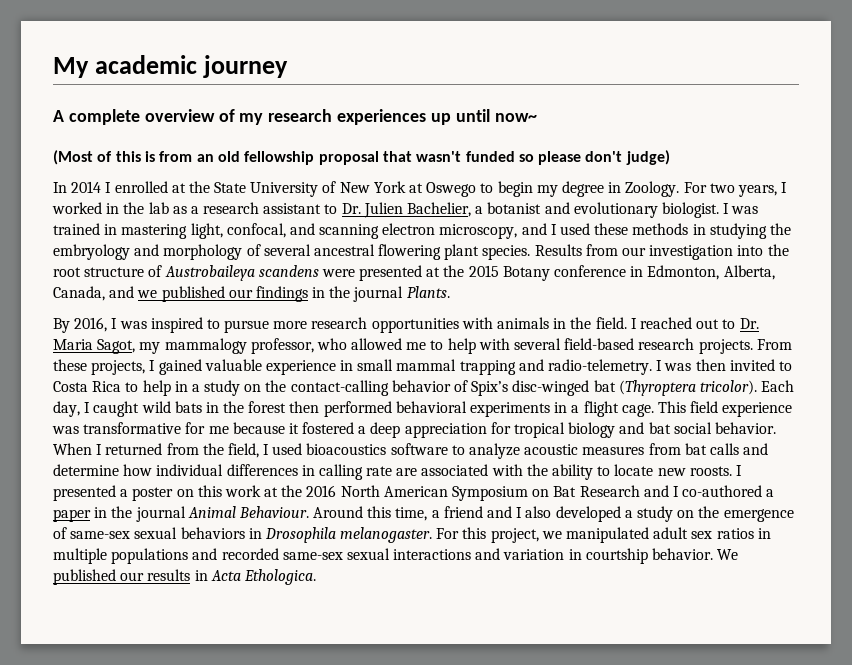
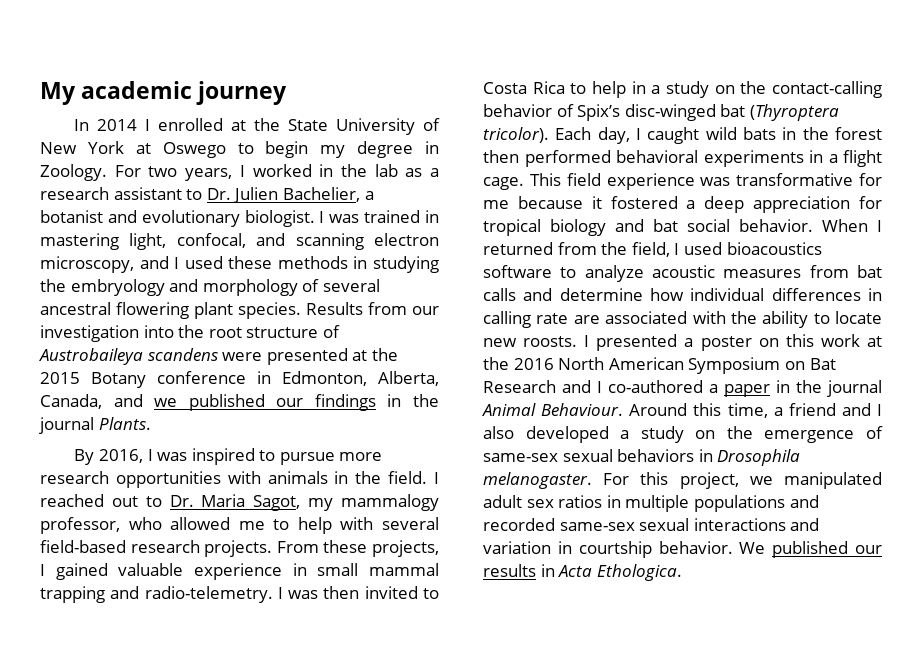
- A complete overview of my research experiences up until now~
- (Most of this is from an old fellowship proposal that wasn't funded so please don't judge)

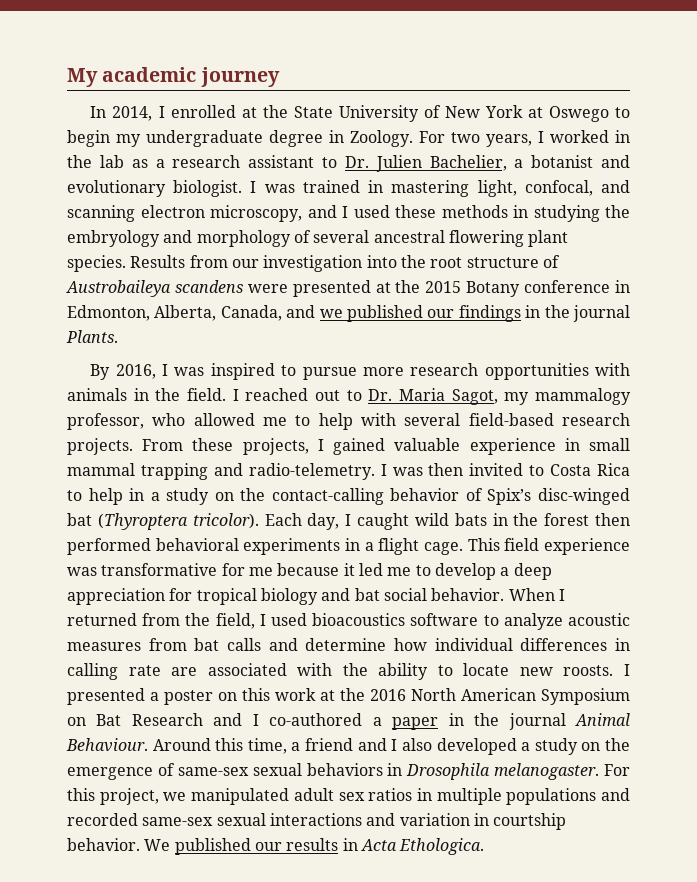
- In 2014 I enrolled at the State University of New York at Oswego to begin my degree in Zoology.
+ In 2014, I enrolled at the State University of New York at Oswego to begin my undergraduate degree in Zoology.
- This field experience was transformative for me because it fostered a deep appreciation for tropical biology and bat social behavior.
+ This field experience was transformative for me because it led me to develop a deep appreciation for tropical biology and bat social behavior.

